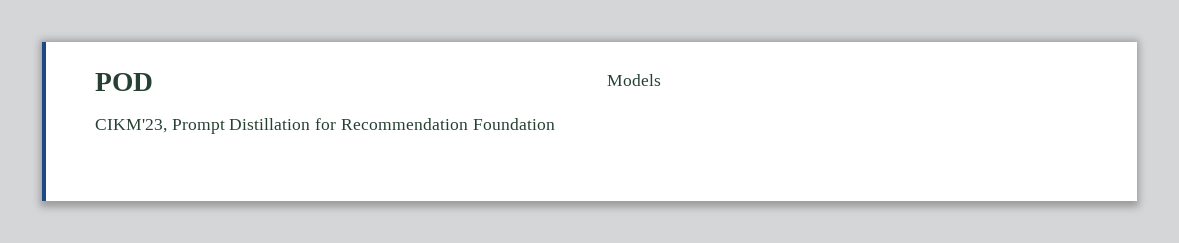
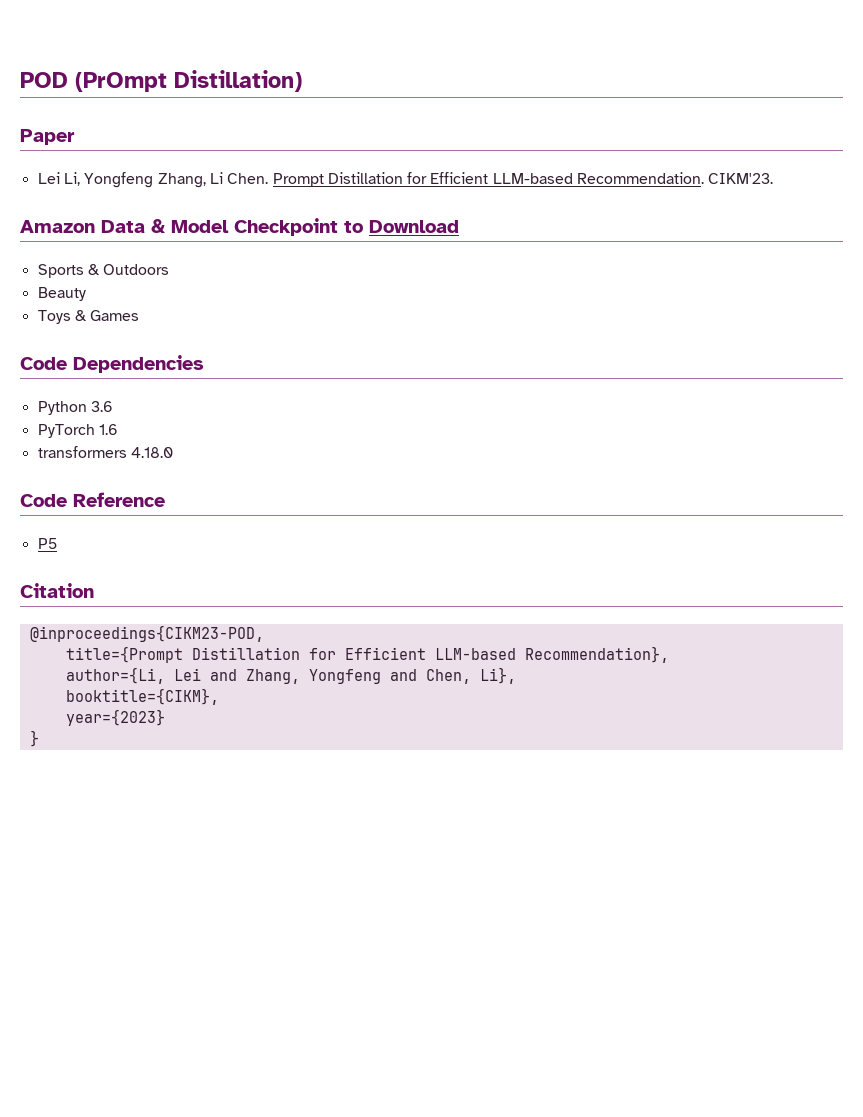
- POD
- CIKM'23, Prompt Distillation for Recommendation Foundation Models
+ POD (PrOmpt Distillation)
+ Paper
+ Lei Li, Yongfeng Zhang, Li Chen. Prompt Distillation for Efficient LLM-based Recommendation. CIKM'23.
+ Amazon Data & Model Checkpoint to Download
+ Sports & Outdoors
+ Beauty
+ Toys & Games
+ Code Dependencies
+ Python 3.6
+ PyTorch 1.6
+ transformers 4.18.0
+ Code Reference
+ P5
+ Citation
+ @inproceedings{CIKM23-POD,
+ title={Prompt Distillation for Efficient LLM-based Recommendation},
+ author={Li, Lei and Zhang, Yongfeng and Chen, Li},
+ booktitle={CIKM},
+ year={2023}
+ }

